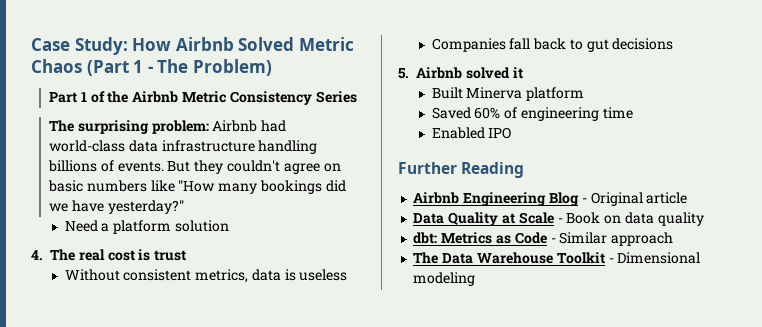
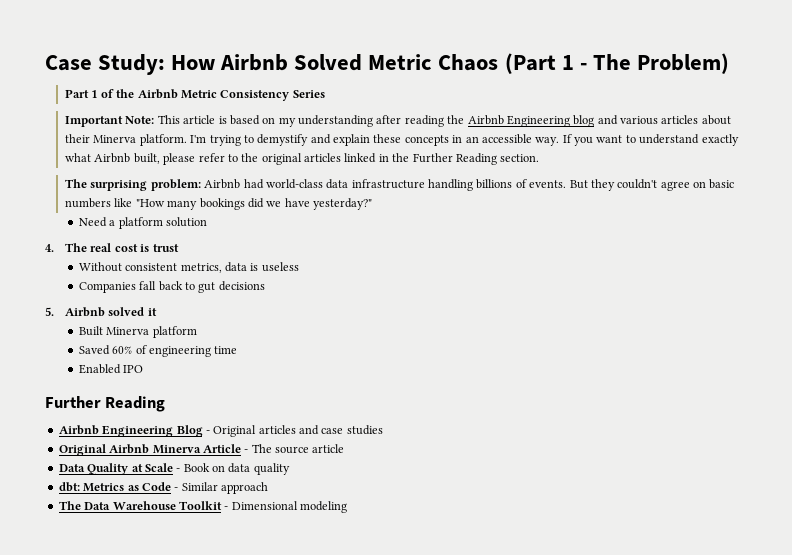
+ Important Note: This article is based on my understanding after reading the Airbnb Engineering blog and various articles about their Minerva platform. I'm trying to demystify and explain these concepts in an accessible way. If you want to understand exactly what Airbnb built, please refer to the original articles linked in the Further Reading section.
- Airbnb Engineering Blog - Original article
+ Airbnb Engineering Blog - Original articles and case studies
+ Original Airbnb Minerva Article - The source article

